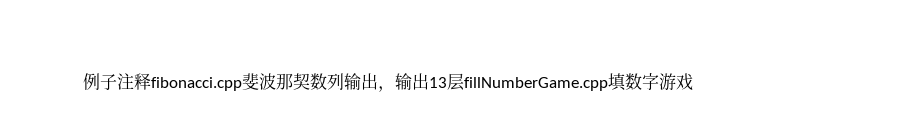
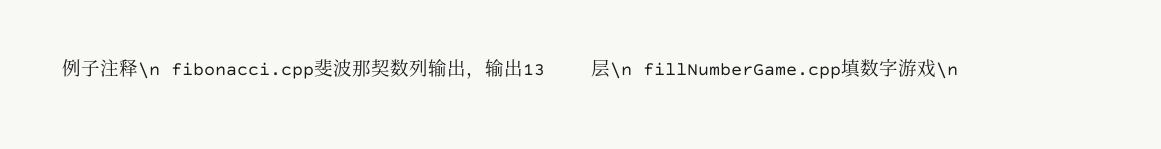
- 例子注释fibonacci.cpp斐波那契数列输出，输出13层fillNumberGame.cpp填数字游戏
+ 例子注释\n fibonacci.cpp斐波那契数列输出，输出13层\n fillNumberGame.cpp填数字游戏\n

